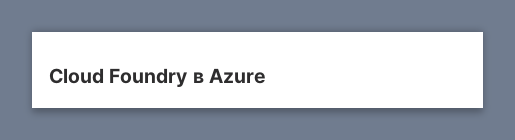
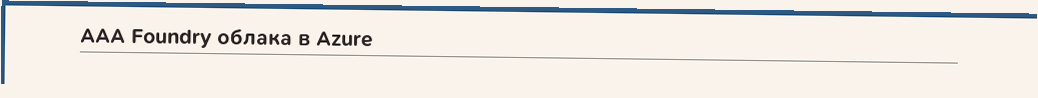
- Cloud Foundry в Azure
+ AAA Foundry облака в Azure

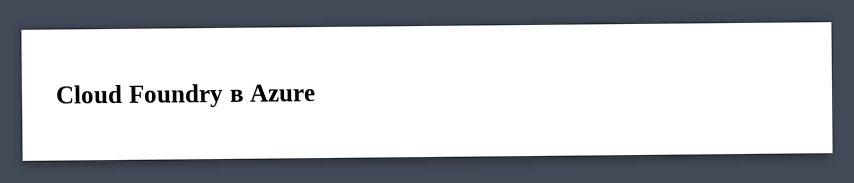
- AAA Foundry облака в Azure
+ Cloud Foundry в Azure

